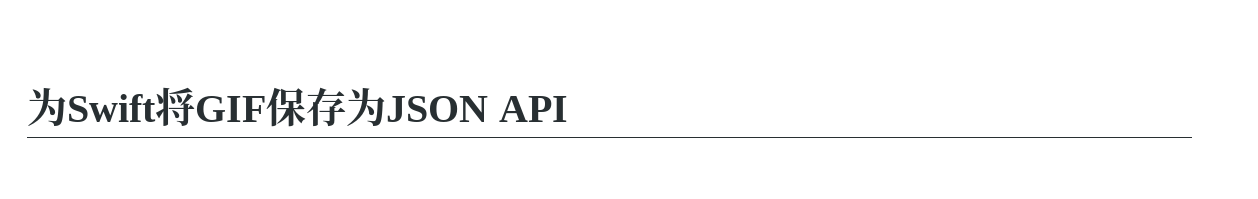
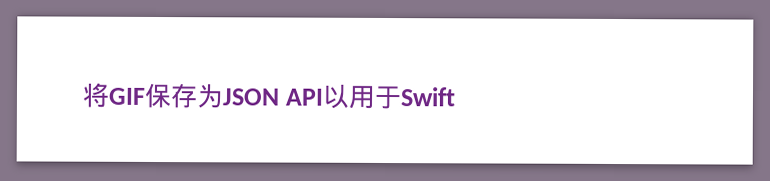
- 为Swift将GIF保存为JSON API
+ 将GIF保存为JSON API以用于Swift

